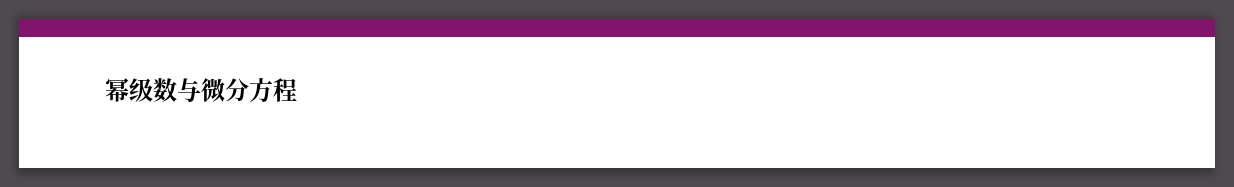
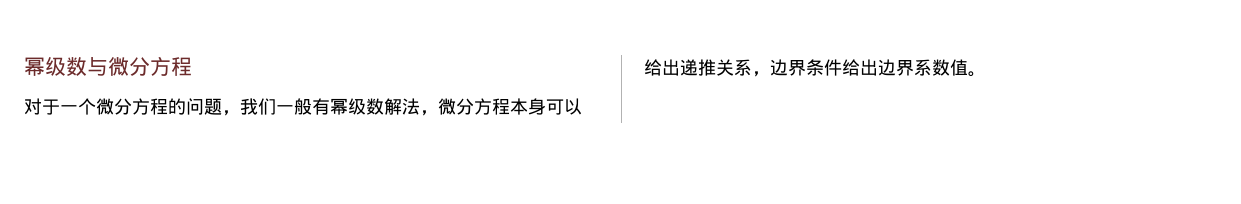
+ 对于一个微分方程的问题，我们一般有幂级数解法，微分方程本身可以给出递推关系，边界条件给出边界系数值。

